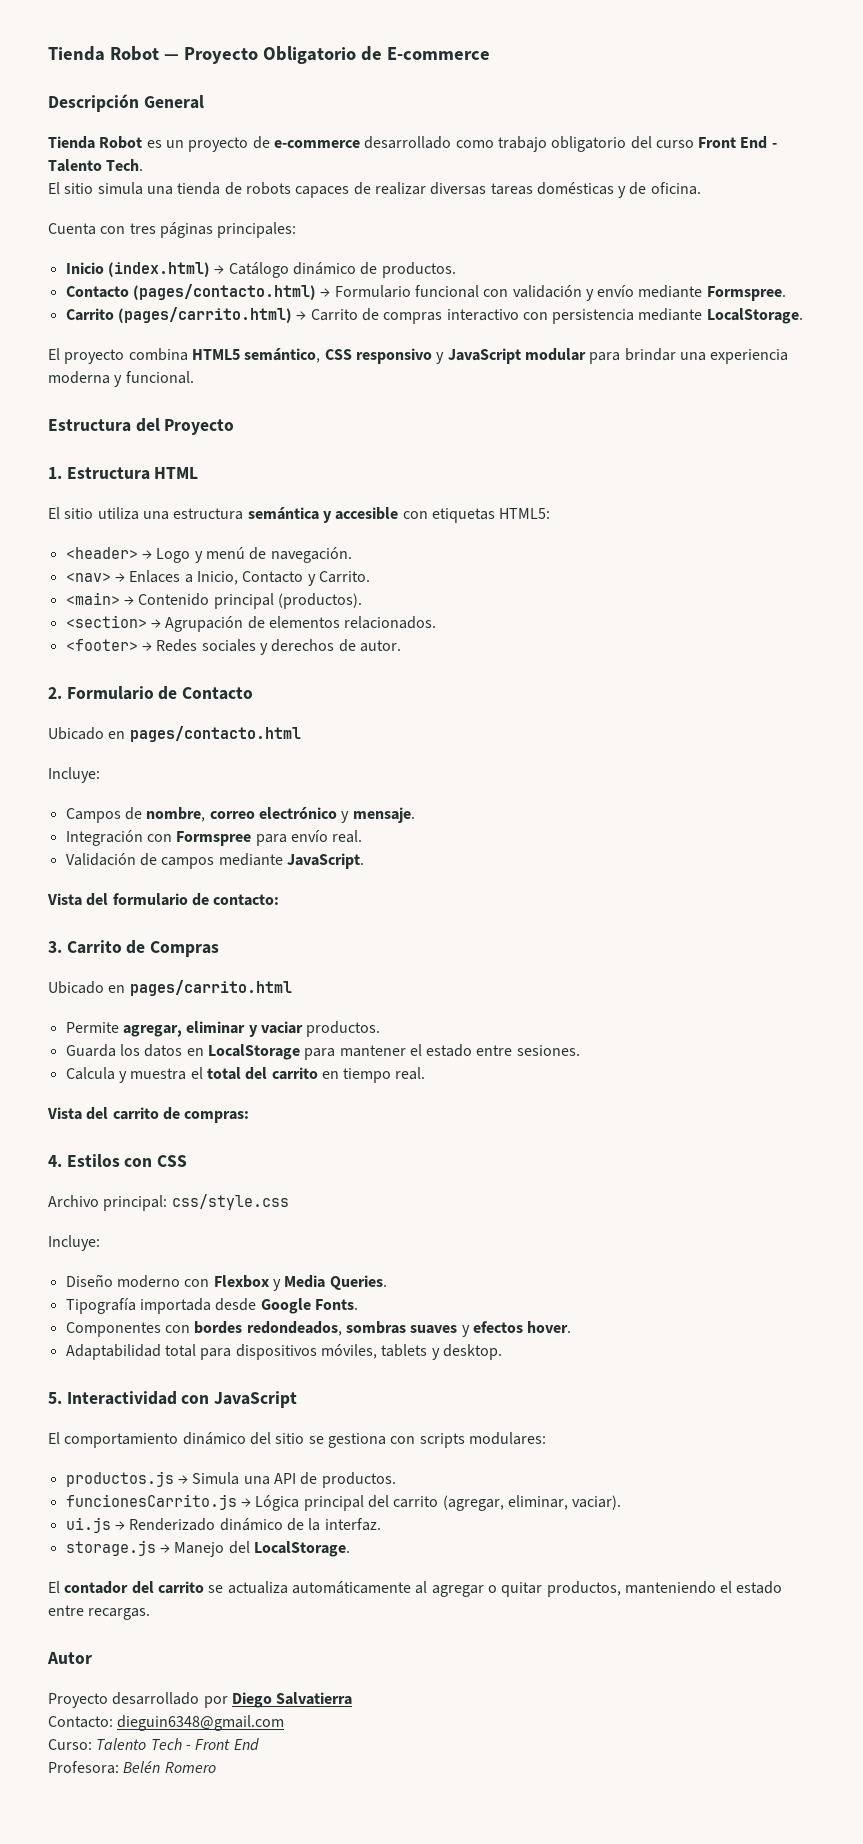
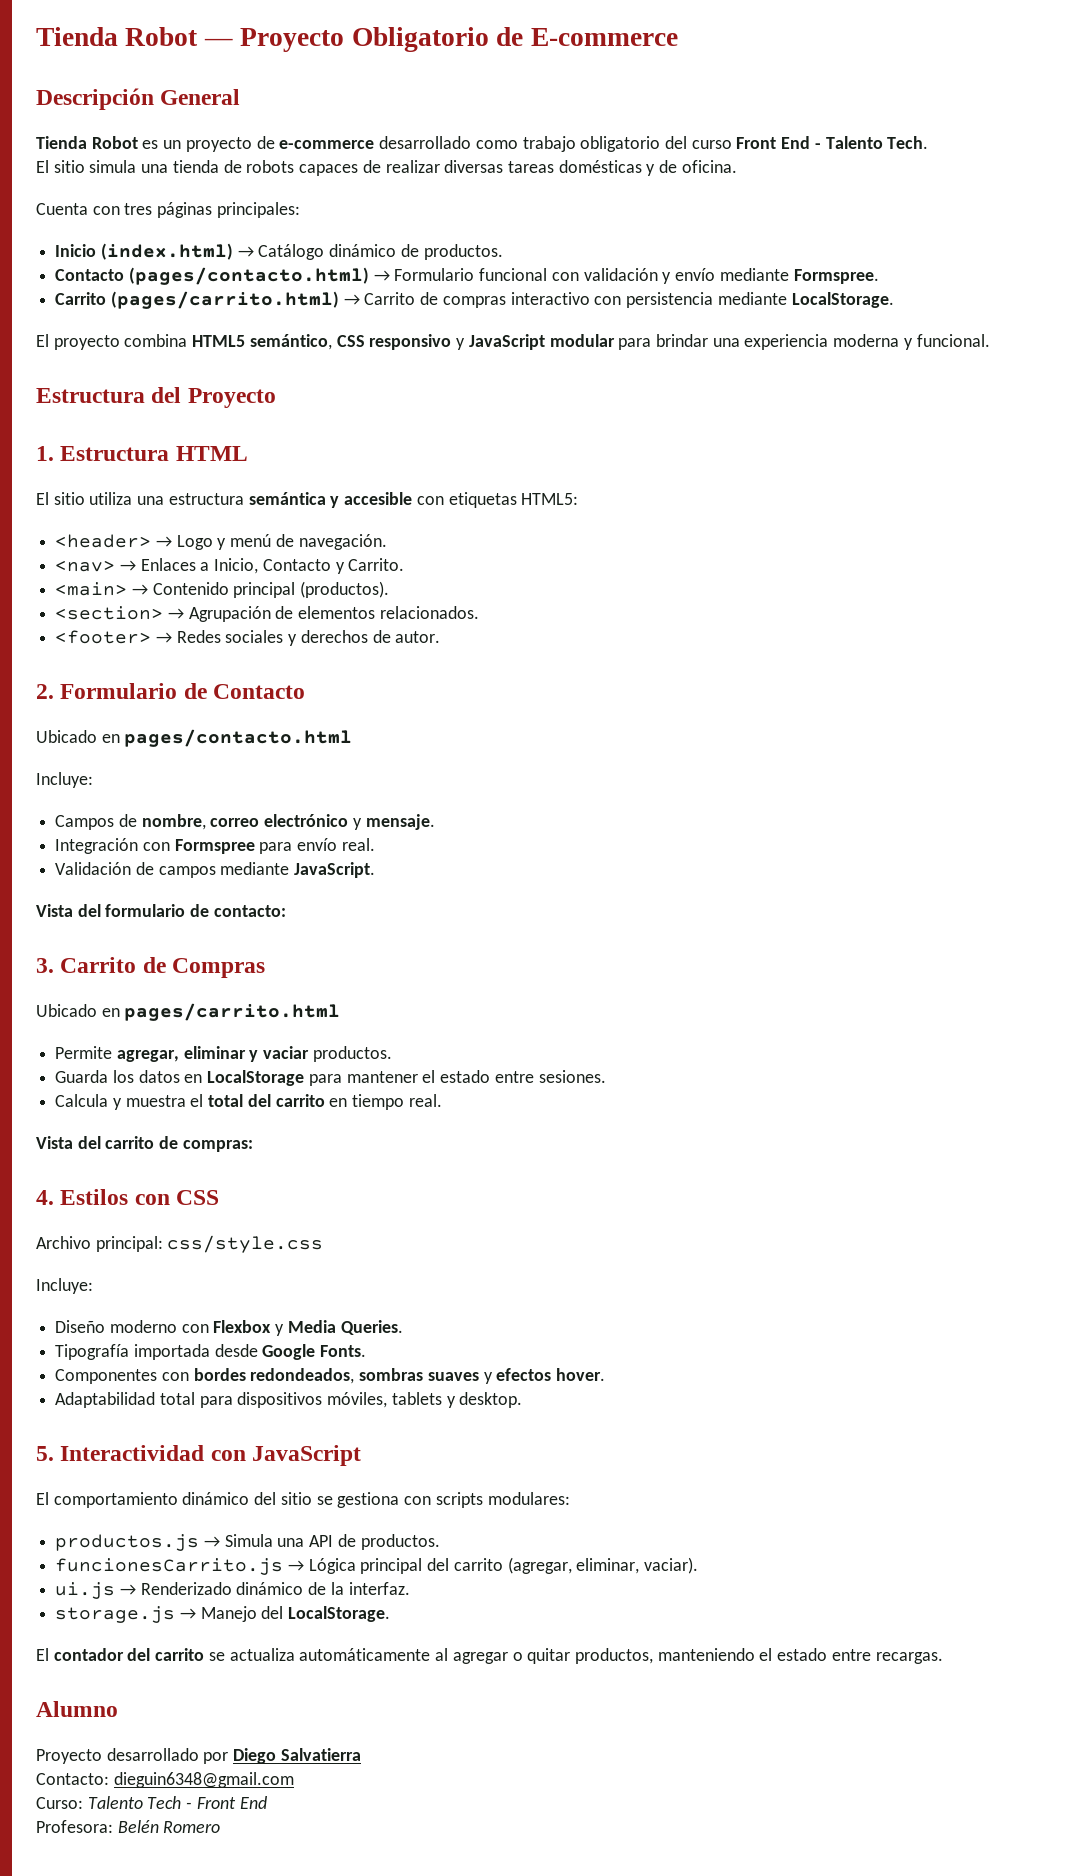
- Autor
+ Alumno

